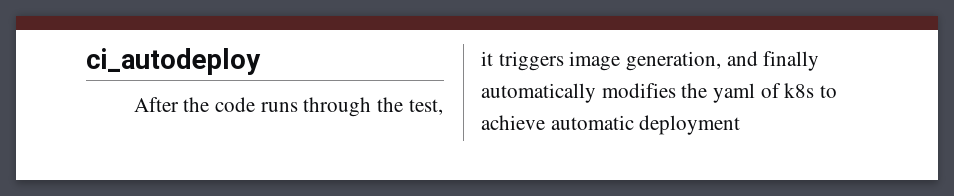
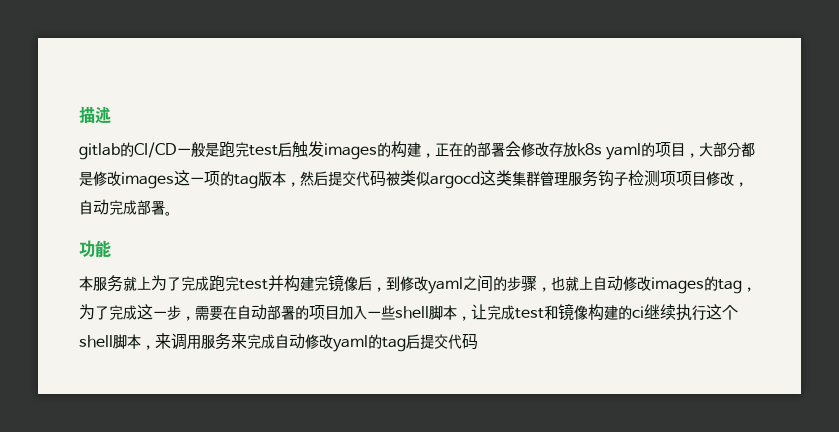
- ci_autodeploy
- After the code runs through the test, it triggers image generation, and finally automatically modifies the yaml of k8s to achieve automatic deployment
+ 描述
+ gitlab的CI/CD一般是跑完test后触发images的构建，正在的部署会修改存放k8s yaml的项目，大部分都是修改images这一项的tag版本，然后提交代码被类似argocd这类集群管理服务钩子检测项项目修改，自动完成部署。
+ 功能
+ 本服务就上为了完成跑完test并构建完镜像后，到修改yaml之间的步骤，也就上自动修改images的tag，为了完成这一步，需要在自动部署的项目加入一些shell脚本，让完成test和镜像构建的ci继续执行这个shell脚本，来调用服务来完成自动修改yaml的tag后提交代码

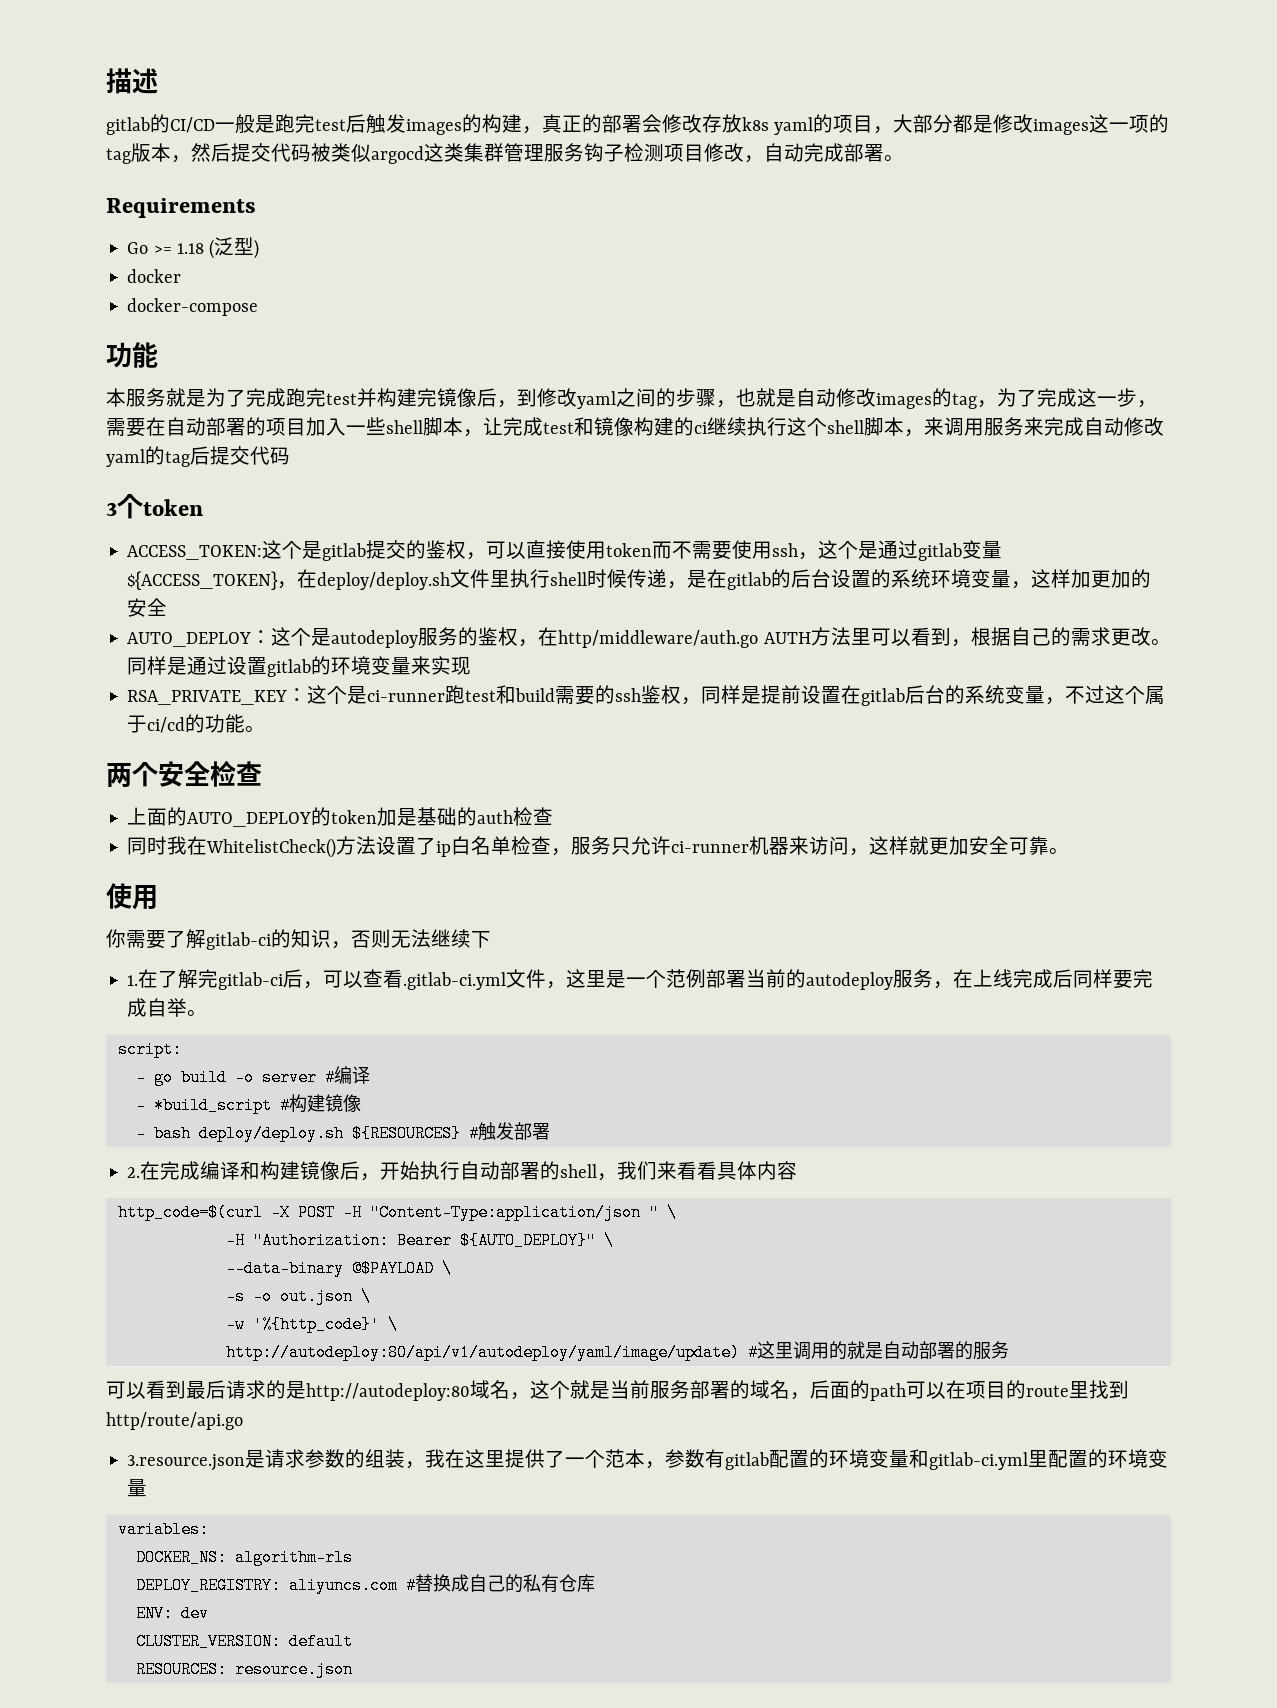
- gitlab的CI/CD一般是跑完test后触发images的构建，正在的部署会修改存放k8s yaml的项目，大部分都是修改images这一项的tag版本，然后提交代码被类似argocd这类集群管理服务钩子检测项项目修改，自动完成部署。
+ gitlab的CI/CD一般是跑完test后触发images的构建，真正的部署会修改存放k8s yaml的项目，大部分都是修改images这一项的tag版本，然后提交代码被类似argocd这类集群管理服务钩子检测项目修改，自动完成部署。
+ Requirements
+ Go >= 1.18 (泛型)
+ docker
+ docker-compose
- 本服务就上为了完成跑完test并构建完镜像后，到修改yaml之间的步骤，也就上自动修改images的tag，为了完成这一步，需要在自动部署的项目加入一些shell脚本，让完成test和镜像构建的ci继续执行这个shell脚本，来调用服务来完成自动修改yaml的tag后提交代码
+ 本服务就是为了完成跑完test并构建完镜像后，到修改yaml之间的步骤，也就是自动修改images的tag，为了完成这一步，需要在自动部署的项目加入一些shell脚本，让完成test和镜像构建的ci继续执行这个shell脚本，来调用服务来完成自动修改yaml的tag后提交代码
+ 3个token
+ ACCESS_TOKEN:这个是gitlab提交的鉴权，可以直接使用token而不需要使用ssh，这个是通过gitlab变量${ACCESS_TOKEN}，在deploy/deploy.sh文件里执行shell时候传递，是在gitlab的后台设置的系统环境变量，这样加更加的安全
+ AUTO_DEPLOY：这个是autodeploy服务的鉴权，在http/middleware/auth.go AUTH方法里可以看到，根据自己的需求更改。同样是通过设置gitlab的环境变量来实现
+ RSA_PRIVATE_KEY：这个是ci-runner跑test和build需要的ssh鉴权，同样是提前设置在gitlab后台的系统变量，不过这个属于ci/cd的功能。
+ 两个安全检查
+ 上面的AUTO_DEPLOY的token加是基础的auth检查
+ 同时我在WhitelistCheck()方法设置了ip白名单检查，服务只允许ci-runner机器来访问，这样就更加安全可靠。
+ 使用
+ 你需要了解gitlab-ci的知识，否则无法继续下
+ 1.在了解完gitlab-ci后，可以查看.gitlab-ci.yml文件，这里是一个范例部署当前的autodeploy服务，在上线完成后同样要完成自举。
+ script:
+ - go build -o server #编译
+ - *build_script #构建镜像
+ - bash deploy/deploy.sh ${RESOURCES} #触发部署
+ 2.在完成编译和构建镜像后，开始执行自动部署的shell，我们来看看具体内容
+ http_code=$(curl -X POST -H "Content-Type:application/json " \
+ -H "Authorization: Bearer ${AUTO_DEPLOY}" \
+ --data-binary @$PAYLOAD \
+ -s -o out.json \
+ -w '%{http_code}' \
+ http://autodeploy:80/api/v1/autodeploy/yaml/image/update) #这里调用的就是自动部署的服务
+ 可以看到最后请求的是http://autodeploy:80域名，这个就是当前服务部署的域名，后面的path可以在项目的route里找到http/route/api.go
+ 3.resource.json是请求参数的组装，我在这里提供了一个范本，参数有gitlab配置的环境变量和gitlab-ci.yml里配置的环境变量
+ variables:
+ DOCKER_NS: algorithm-rls
+ DEPLOY_REGISTRY: aliyuncs.com #替换成自己的私有仓库
+ ENV: dev
+ CLUSTER_VERSION: default
+ RESOURCES: resource.json

